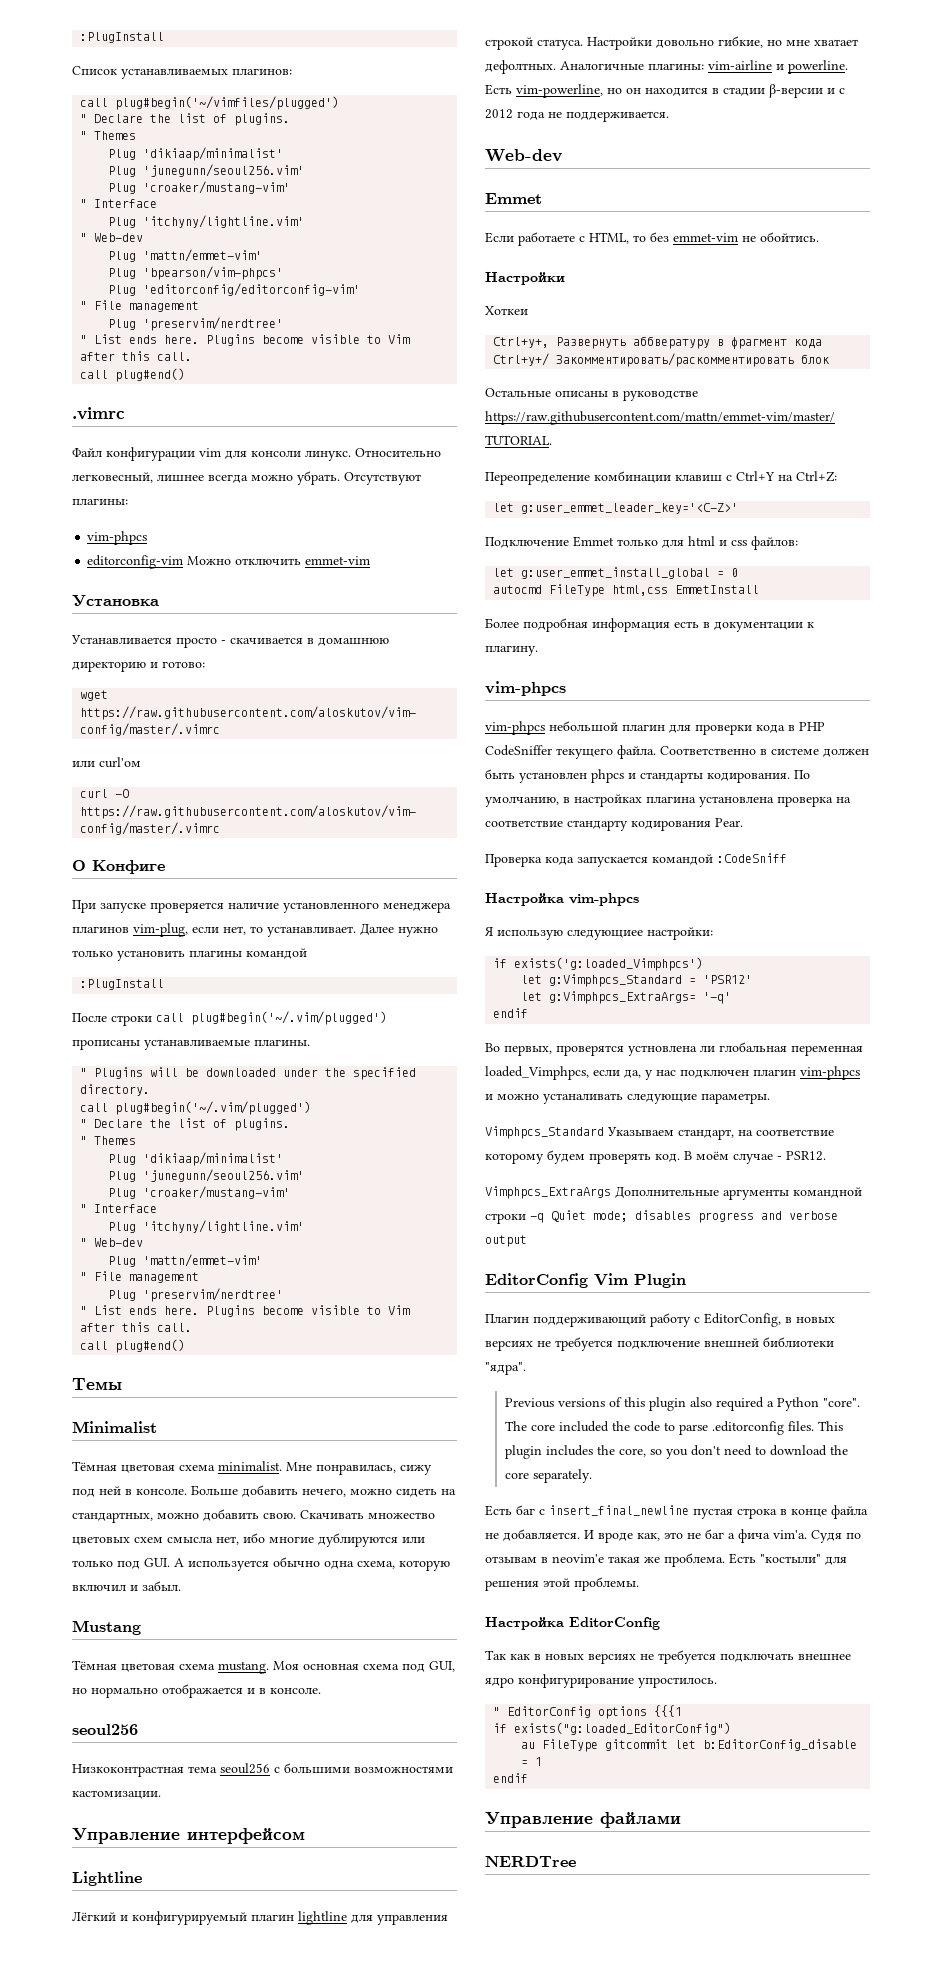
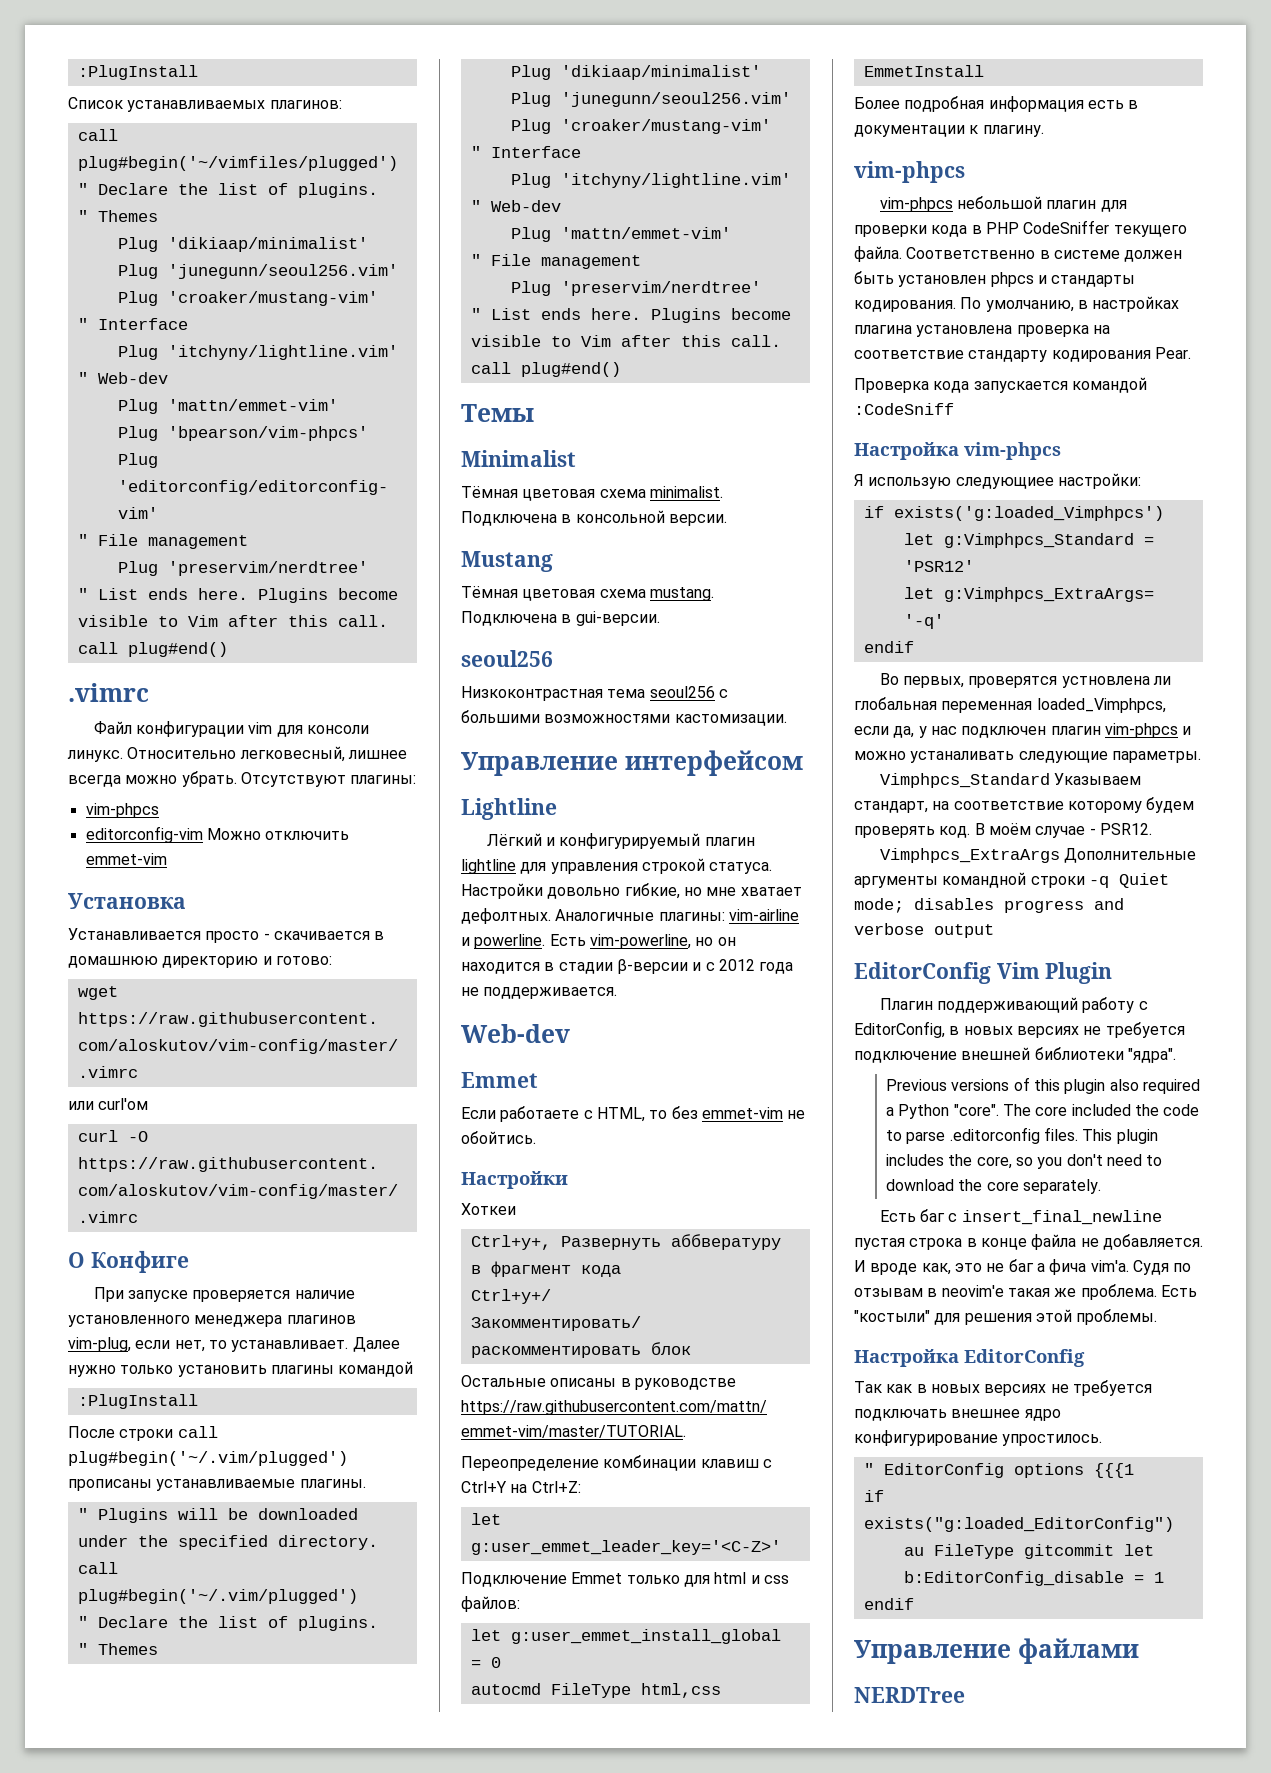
- Мне понравилась, сижу под ней в консоле. Больше добавить нечего, можно сидеть на стандартных, можно добавить свою. Скачивать множество цветовых схем смысла нет, ибо многие дублируются или только под GUI. А используется обычно одна схема, которую включил и забыл.
+ Подключена в консольной версии.
- Моя основная схема под GUI, но нормально отображается и в консоле.
+ Подключена в gui-версии.

